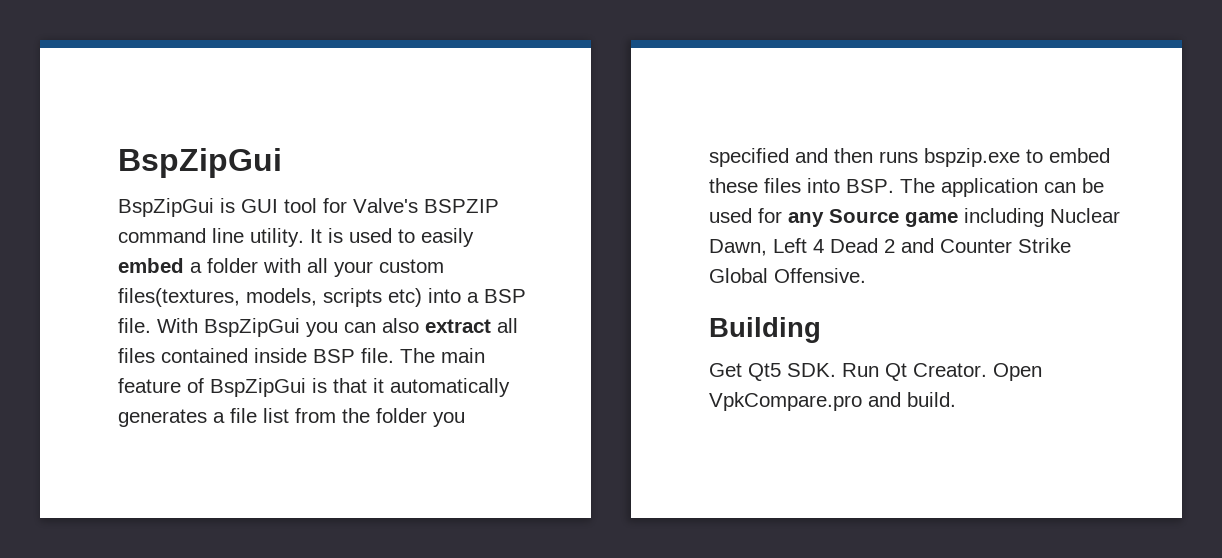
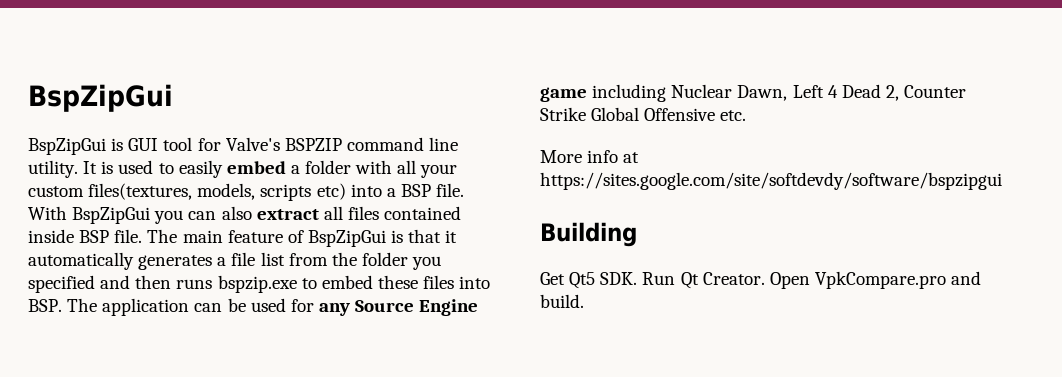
- The main feature of BspZipGui is that it automatically generates a file list from the folder you specified and then runs bspzip.exe to embed these files into BSP. The application can be used for any Source game including Nuclear Dawn, Left 4 Dead 2 and Counter Strike Global Offensive.
+ The main feature of BspZipGui is that it automatically generates a file list from the folder you specified and then runs bspzip.exe to embed these files into BSP. The application can be used for any Source Engine game including Nuclear Dawn, Left 4 Dead 2, Counter Strike Global Offensive etc.
+ More info at https://sites.google.com/site/softdevdy/software/bspzipgui

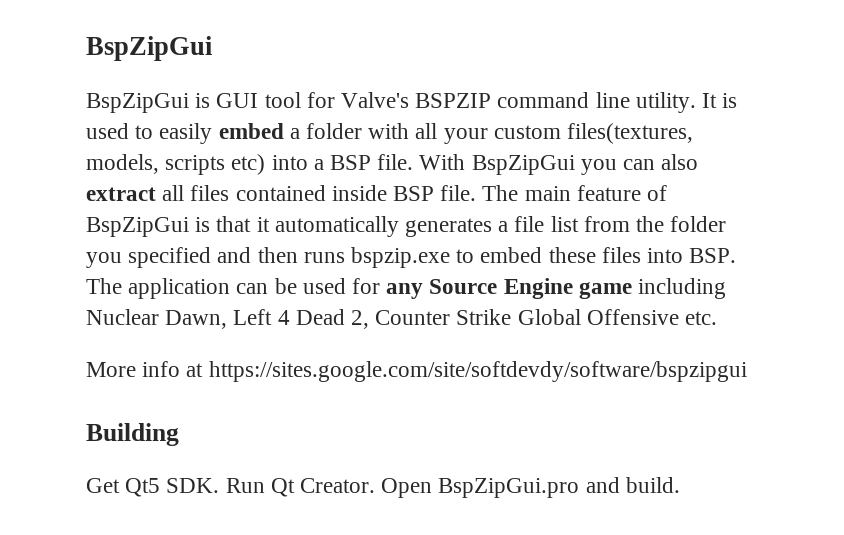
- Open VpkCompare.pro and build.
+ Open BspZipGui.pro and build.

